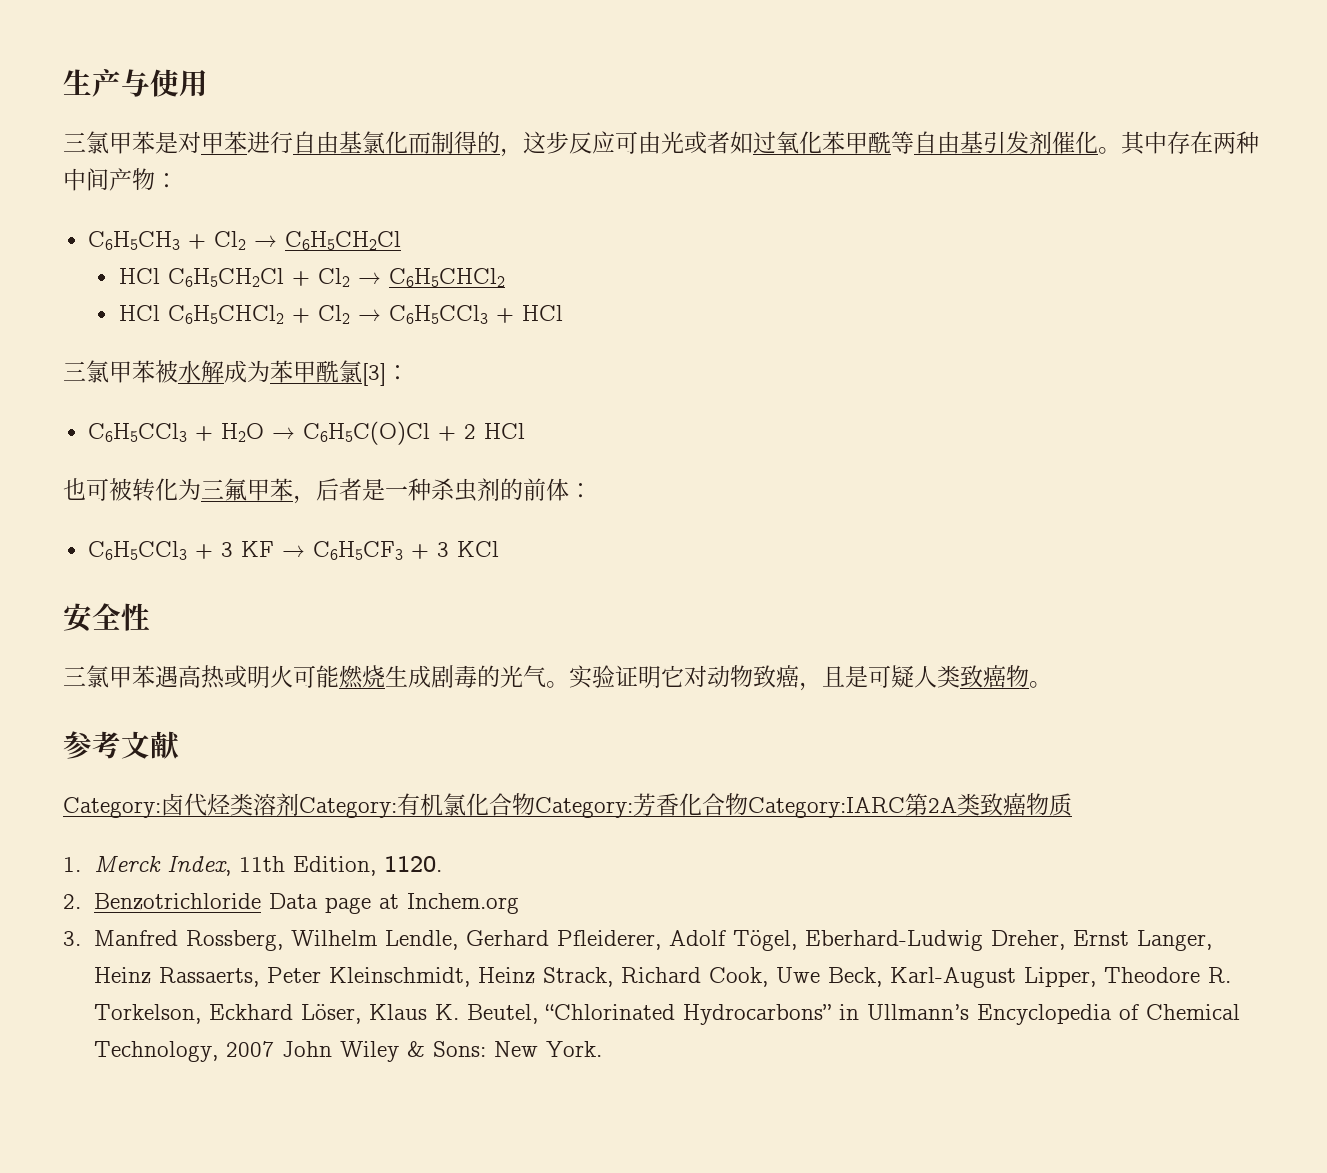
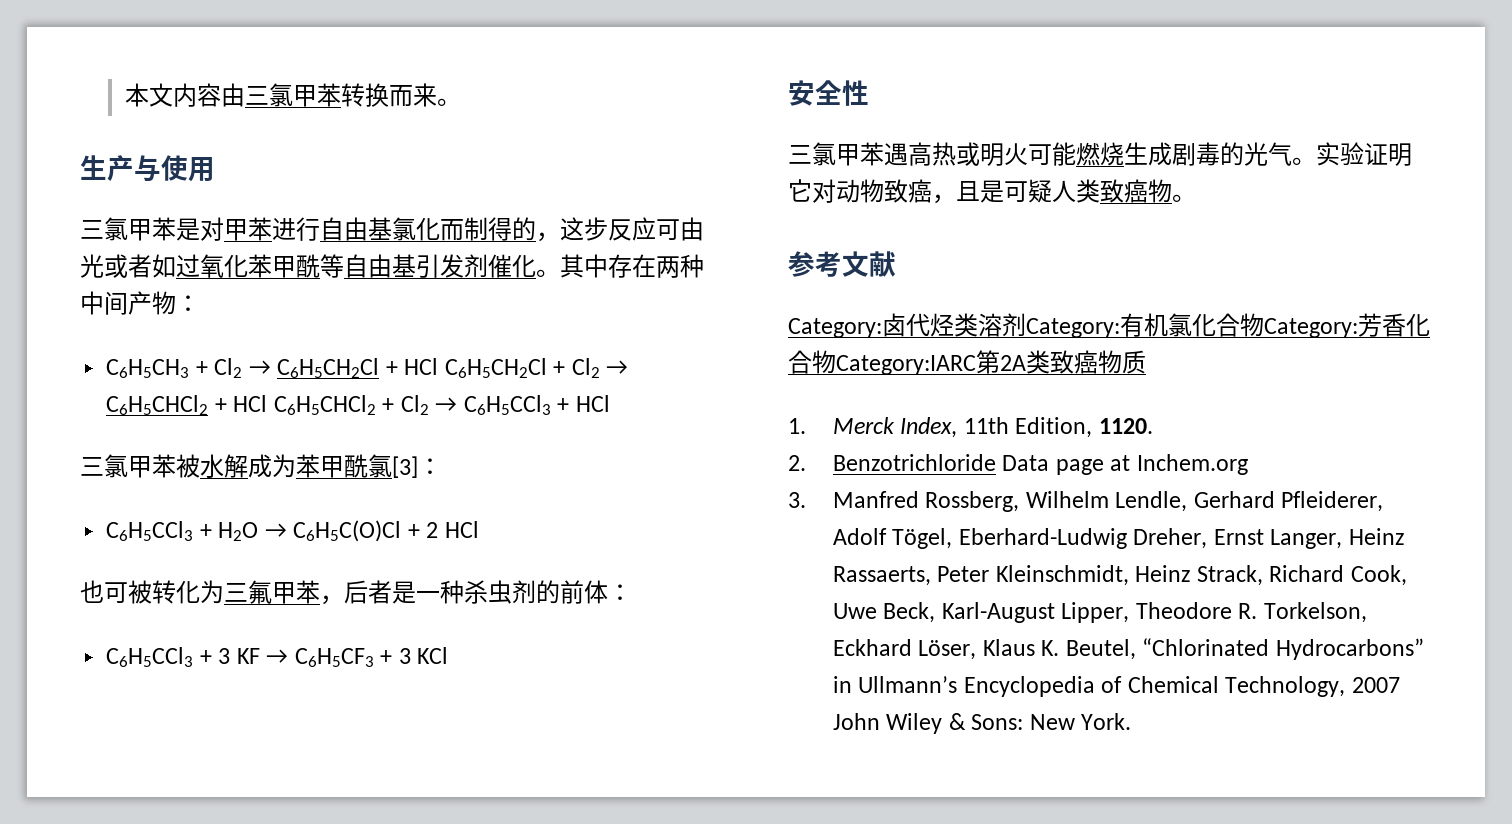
+ 本文内容由三氯甲苯转换而来。
- C6H5CH3 + Cl2 → C6H5CH2Cl
- HCl C6H5CH2Cl + Cl2 → C6H5CHCl2
- HCl C6H5CHCl2 + Cl2 → C6H5CCl3 + HCl
+ C6H5CH3 + Cl2 → C6H5CH2Cl + HCl C6H5CH2Cl + Cl2 → C6H5CHCl2 + HCl C6H5CHCl2 + Cl2 → C6H5CCl3 + HCl

